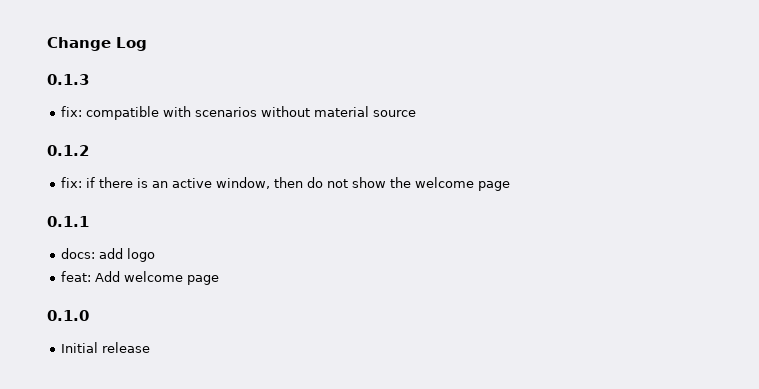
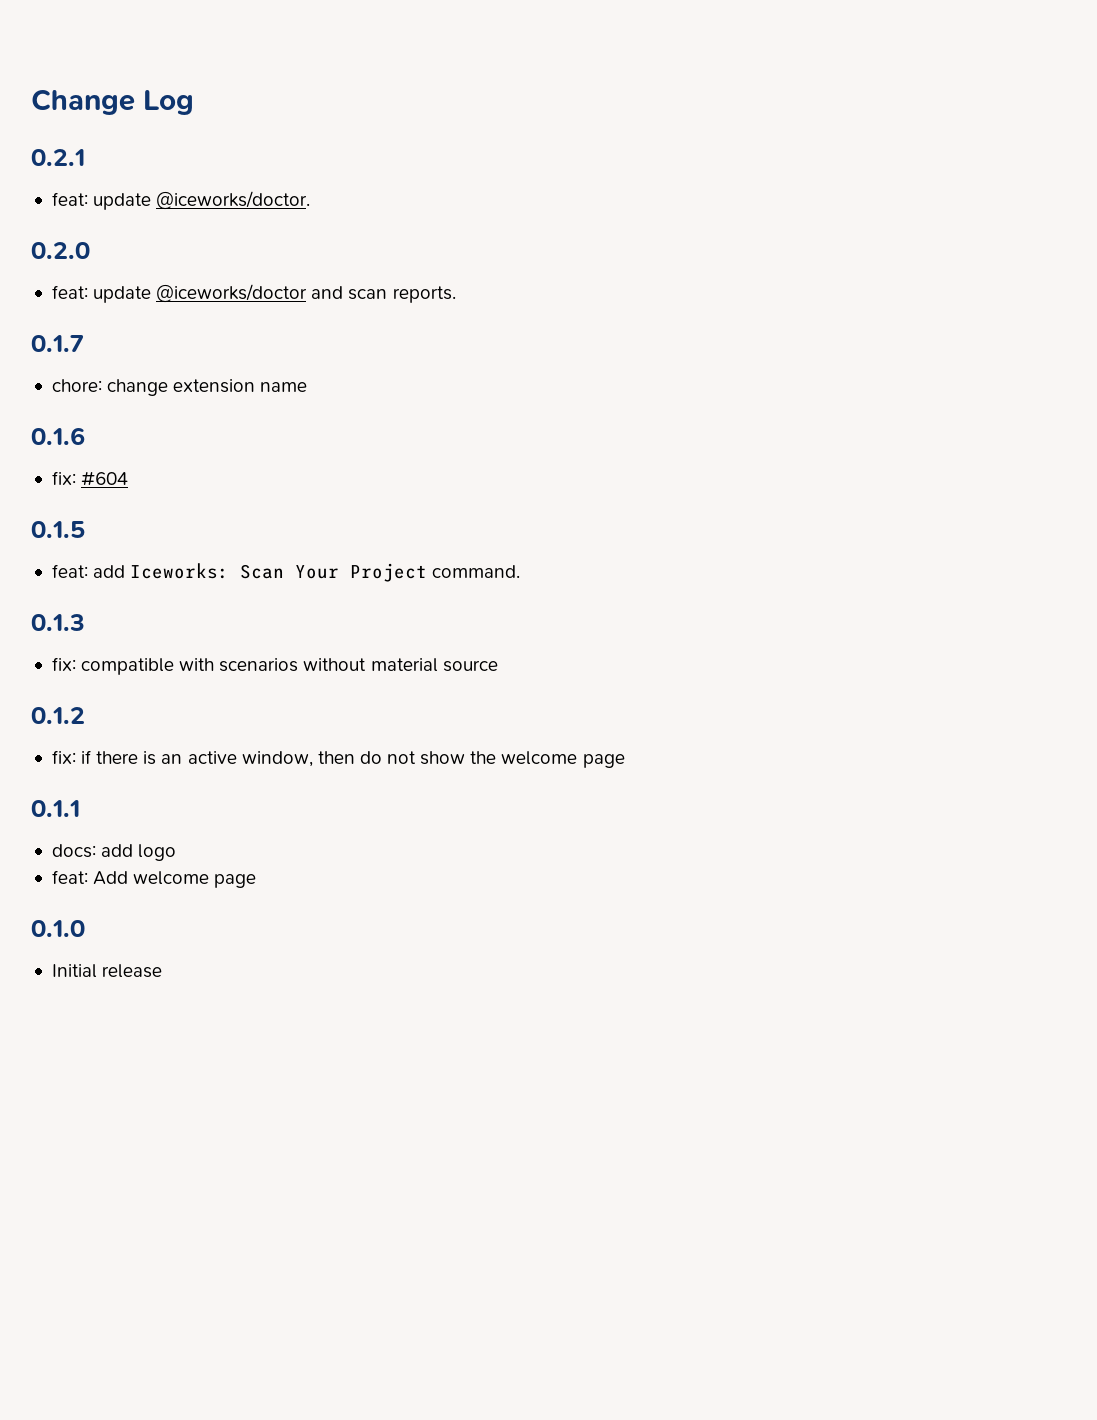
+ 0.2.1
+ feat: update @iceworks/doctor.
+ 0.2.0
+ feat: update @iceworks/doctor and scan reports.
+ 0.1.7
+ chore: change extension name
+ 0.1.6
+ fix: #604
+ 0.1.5
+ feat: add Iceworks: Scan Your Project command.

